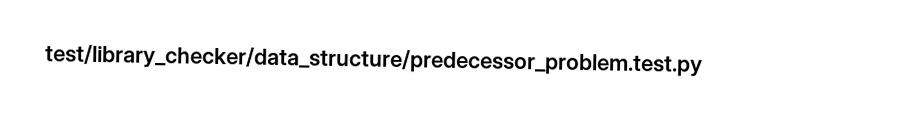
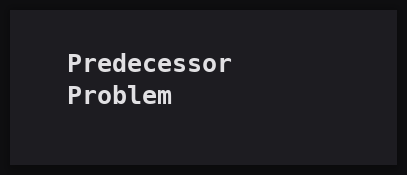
- test/library_checker/data_structure/predecessor_problem.test.py
+ Predecessor Problem

